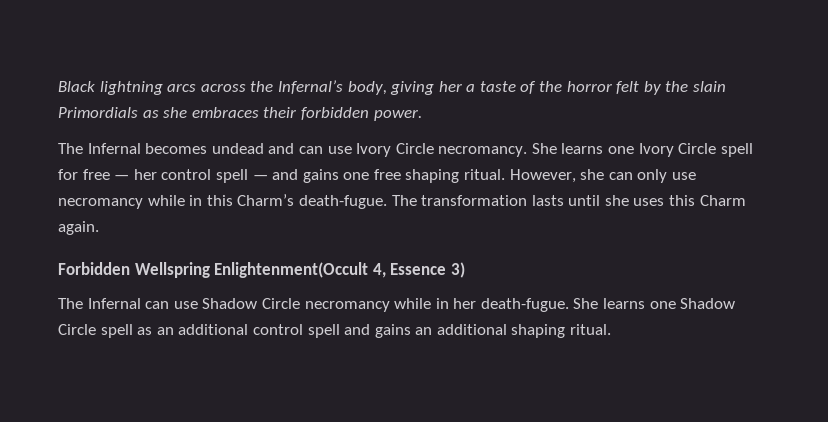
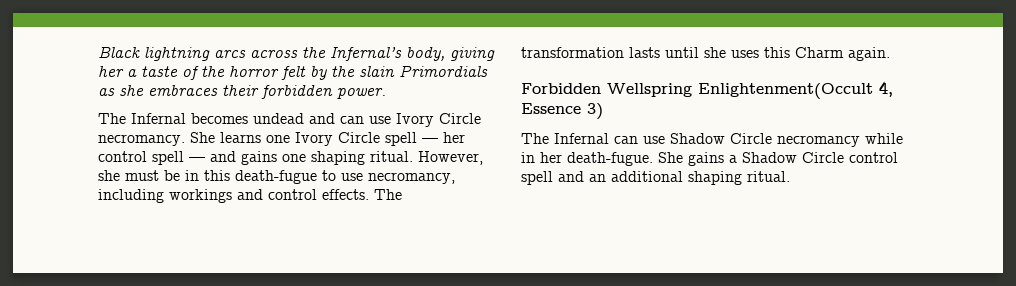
- She learns one Ivory Circle spell for free — her control spell — and gains one free shaping ritual.
+ She learns one Ivory Circle spell — her control spell — and gains one shaping ritual.
- However, she can only use necromancy while in this Charm’s death-fugue.
+ However, she must be in this death-fugue to use necromancy, including workings and control effects.
- She learns one Shadow Circle spell as an additional control spell and gains an additional shaping ritual.
+ She gains a Shadow Circle control spell and an additional shaping ritual.

